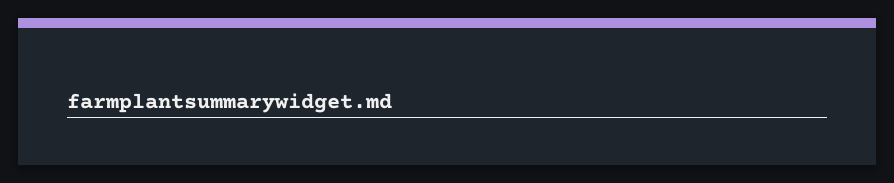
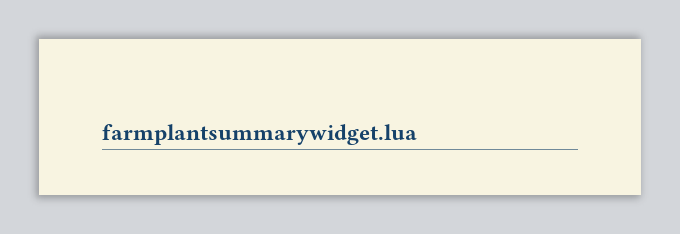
- farmplantsummarywidget.md
+ farmplantsummarywidget.lua

